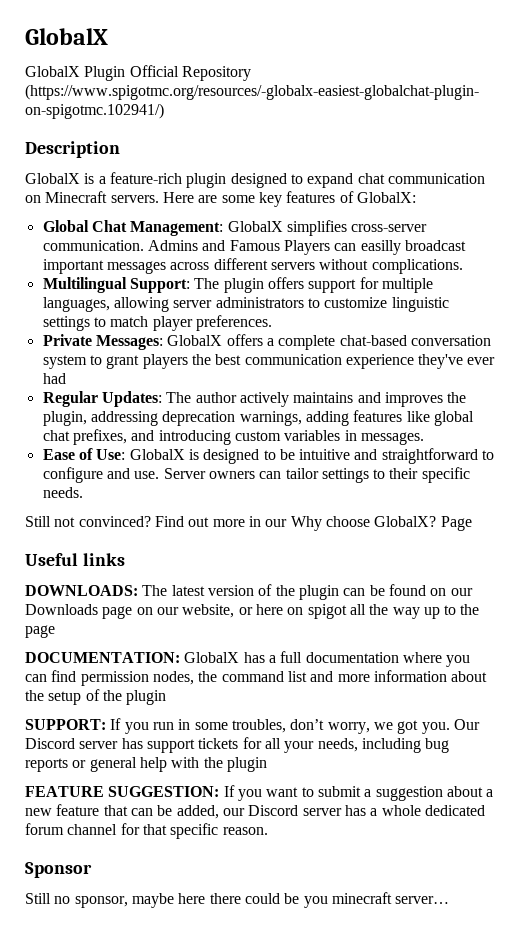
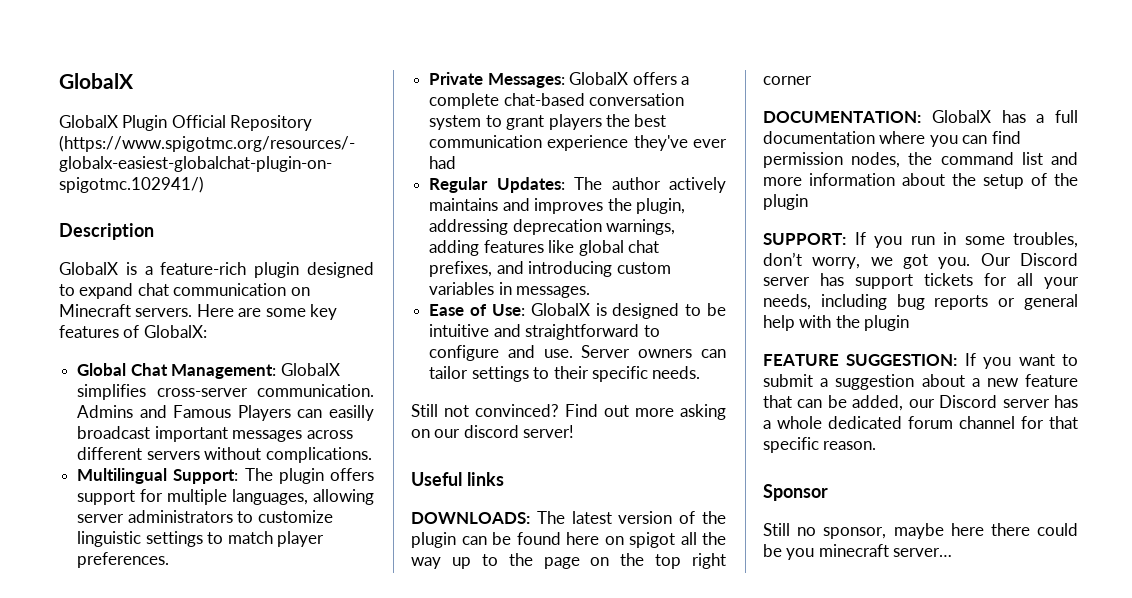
- Find out more in our Why choose GlobalX? Page
+ Find out more asking on our discord server!
- DOWNLOADS: The latest version of the plugin can be found on our Downloads page on our website, or here on spigot all the way up to the page
+ DOWNLOADS: The latest version of the plugin can be found here on spigot all the way up to the page on the top right corner

